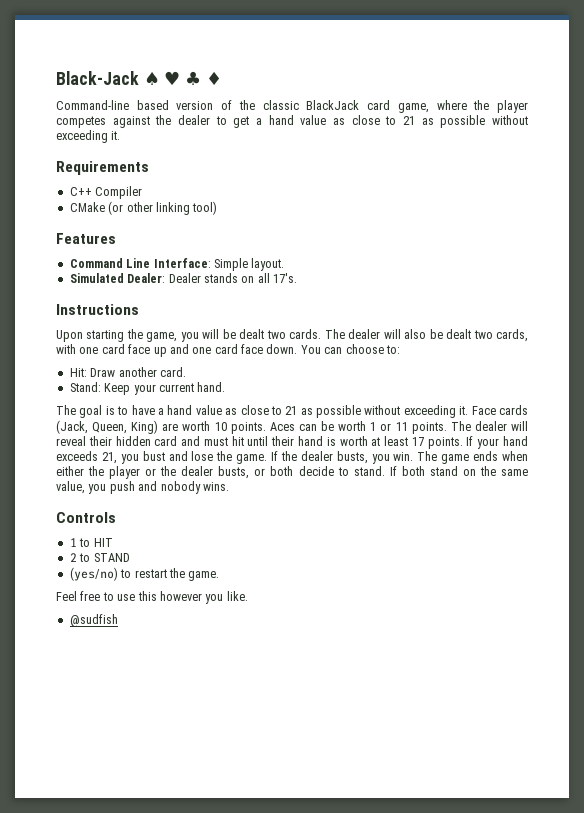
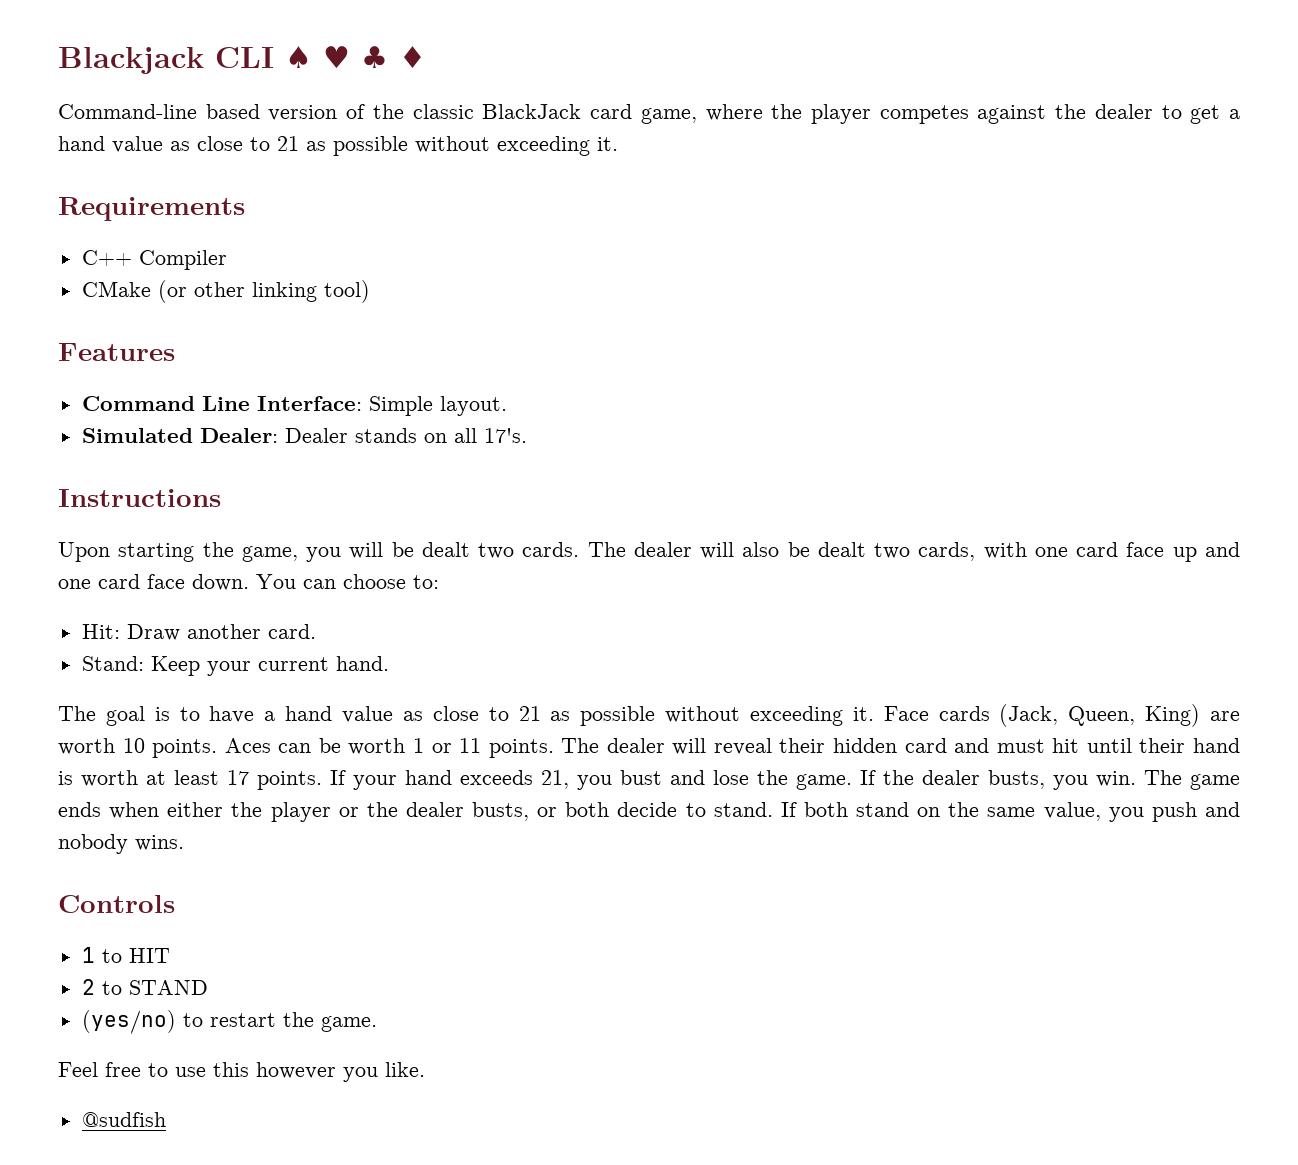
- Black-Jack ♠ ♥ ♣ ♦
+ Blackjack CLI ♠ ♥ ♣ ♦

